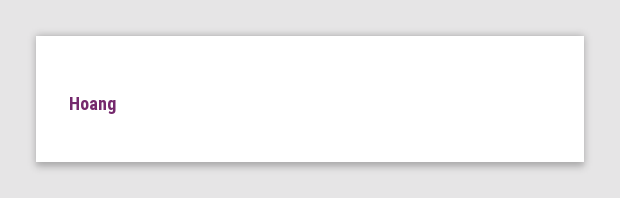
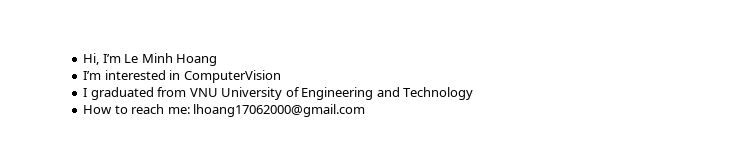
- Hoang
+ Hi, I’m Le Minh Hoang
+ I’m interested in ComputerVision
+ I graduated from VNU University of Engineering and Technology
+ How to reach me: lhoang17062000@gmail.com

